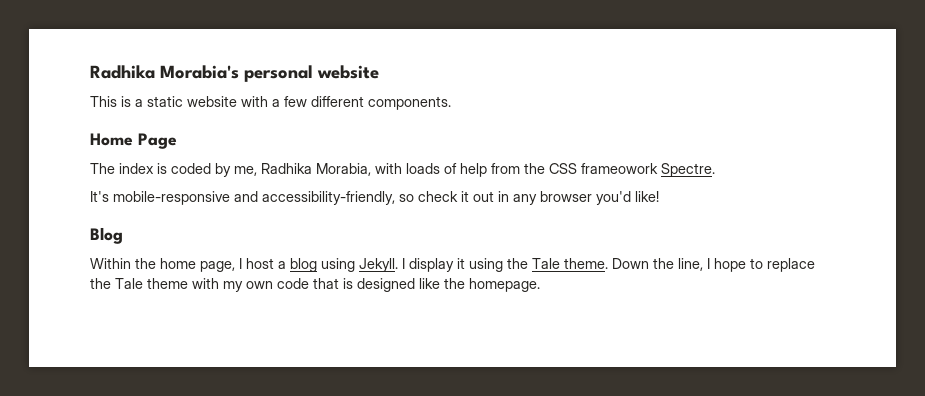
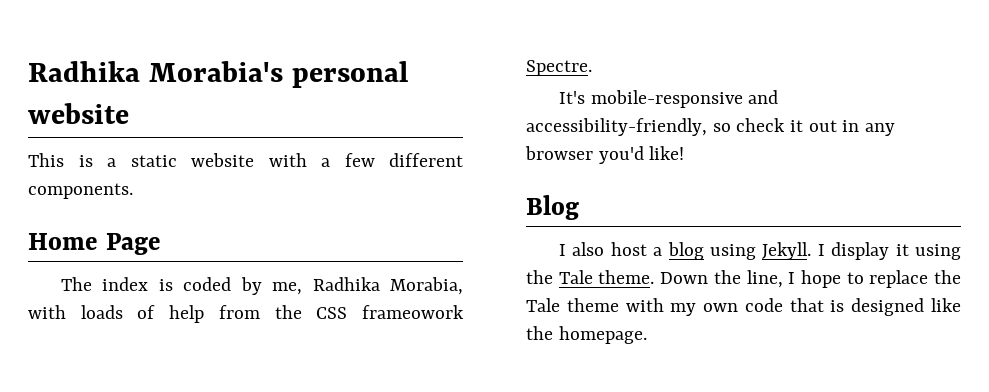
- Within the home page, I host a blog using Jekyll.
+ I also host a blog using Jekyll.

